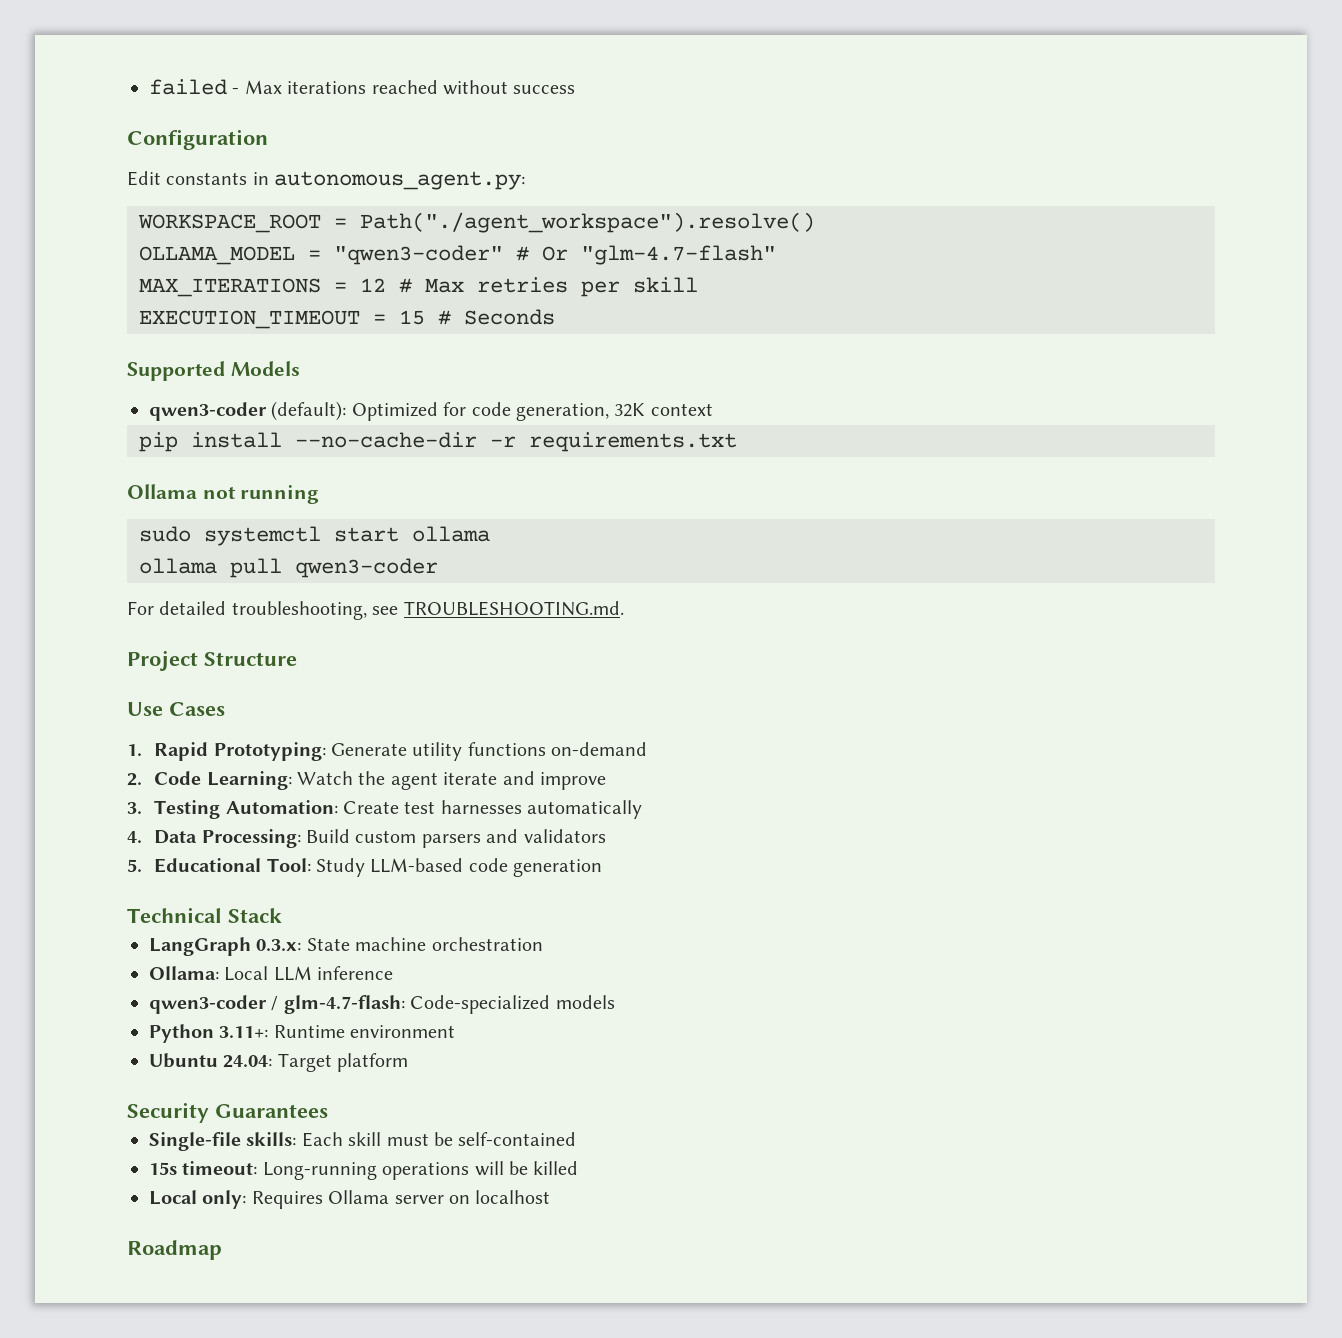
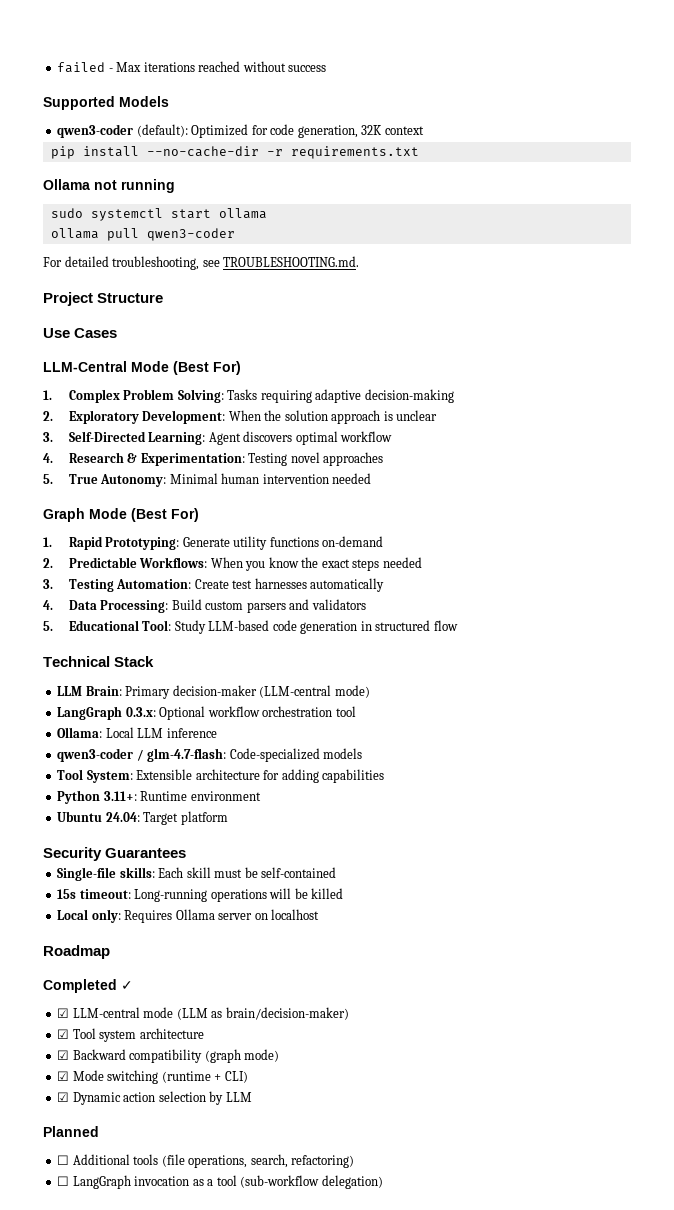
- Configuration
- Edit constants in autonomous_agent.py:
- WORKSPACE_ROOT = Path("./agent_workspace").resolve()
- OLLAMA_MODEL = "qwen3-coder" # Or "glm-4.7-flash"
- MAX_ITERATIONS = 12 # Max retries per skill
- EXECUTION_TIMEOUT = 15 # Seconds
+ LLM-Central Mode (Best For)
+ 1. Complex Problem Solving: Tasks requiring adaptive decision-making
+ 2. Exploratory Development: When the solution approach is unclear
+ 3. Self-Directed Learning: Agent discovers optimal workflow
+ 4. Research & Experimentation: Testing novel approaches
+ 5. True Autonomy: Minimal human intervention needed
+ Graph Mode (Best For)
- 2. Code Learning: Watch the agent iterate and improve
+ 2. Predictable Workflows: When you know the exact steps needed
- 5. Educational Tool: Study LLM-based code generation
+ 5. Educational Tool: Study LLM-based code generation in structured flow
+ LLM Brain: Primary decision-maker (LLM-central mode)
- LangGraph 0.3.x: State machine orchestration
+ LangGraph 0.3.x: Optional workflow orchestration tool
+ Tool System: Extensible architecture for adding capabilities
+ Completed ✓
+ ☑ LLM-central mode (LLM as brain/decision-maker)
+ ☑ Tool system architecture
+ ☑ Backward compatibility (graph mode)
+ ☑ Mode switching (runtime + CLI)
+ ☑ Dynamic action selection by LLM
+ Planned
+ ☐ Additional tools (file operations, search, refactoring)
+ ☐ LangGraph invocation as a tool (sub-workflow delegation)

